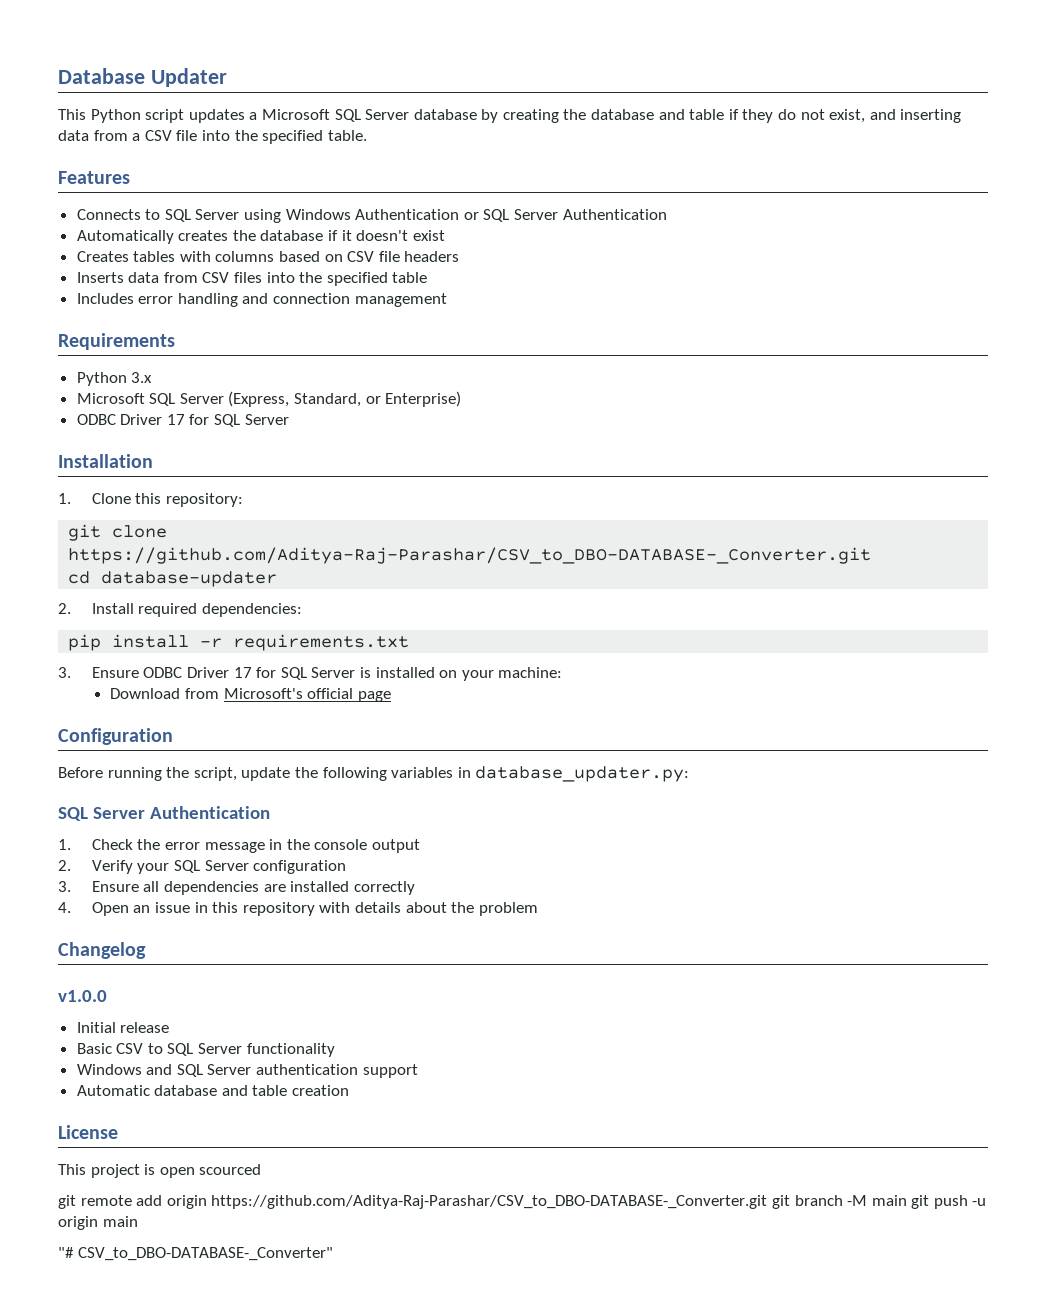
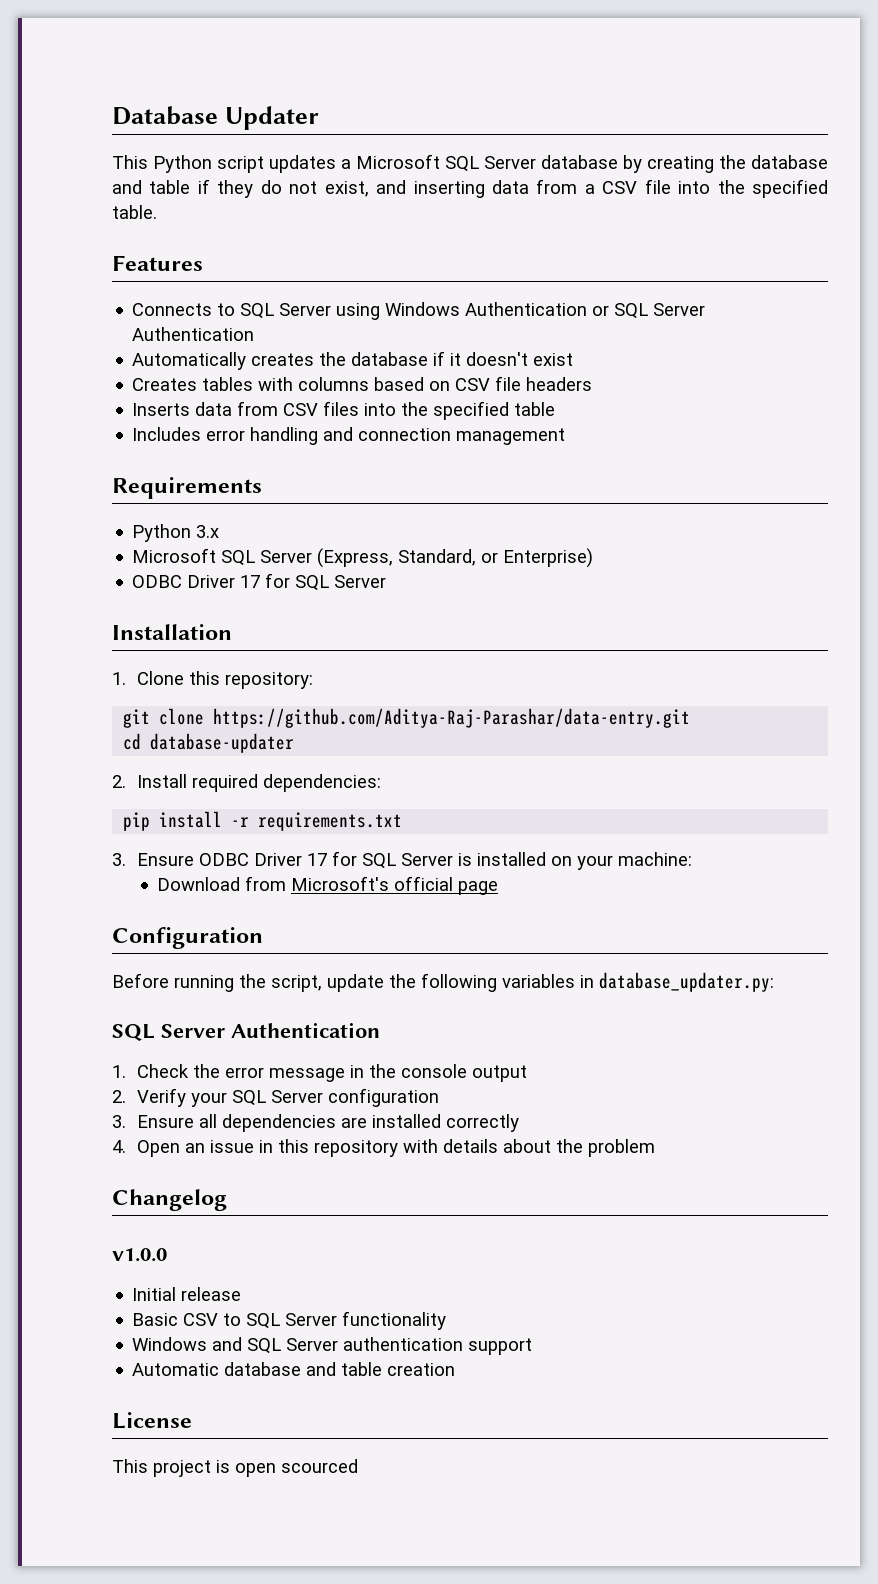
- git clone https://github.com/Aditya-Raj-Parashar/CSV_to_DBO-DATABASE-_Converter.git
+ git clone https://github.com/Aditya-Raj-Parashar/data-entry.git
- git remote add origin https://github.com/Aditya-Raj-Parashar/CSV_to_DBO-DATABASE-_Converter.git git branch -M main git push -u origin main
- "# CSV_to_DBO-DATABASE-_Converter"

